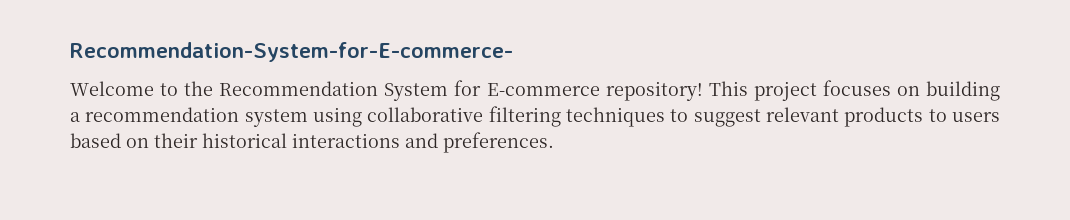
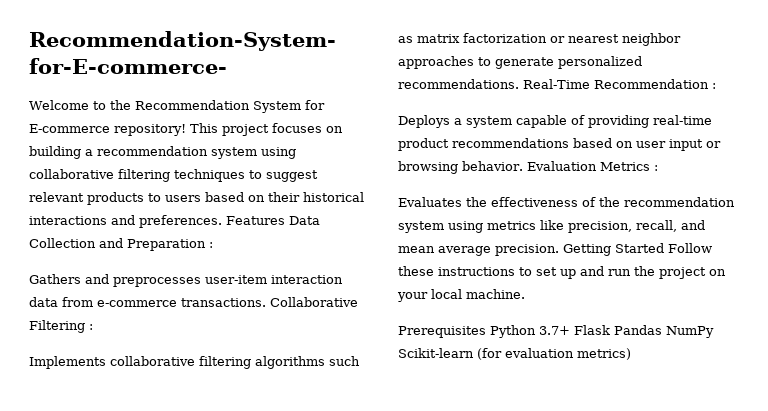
+ Features Data Collection and Preparation :
+ Gathers and preprocesses user-item interaction data from e-commerce transactions. Collaborative Filtering :
+ Implements collaborative filtering algorithms such as matrix factorization or nearest neighbor approaches to generate personalized recommendations. Real-Time Recommendation :
+ Deploys a system capable of providing real-time product recommendations based on user input or browsing behavior. Evaluation Metrics :
+ Evaluates the effectiveness of the recommendation system using metrics like precision, recall, and mean average precision. Getting Started Follow these instructions to set up and run the project on your local machine.
+ Prerequisites Python 3.7+ Flask Pandas NumPy Scikit-learn (for evaluation metrics)

